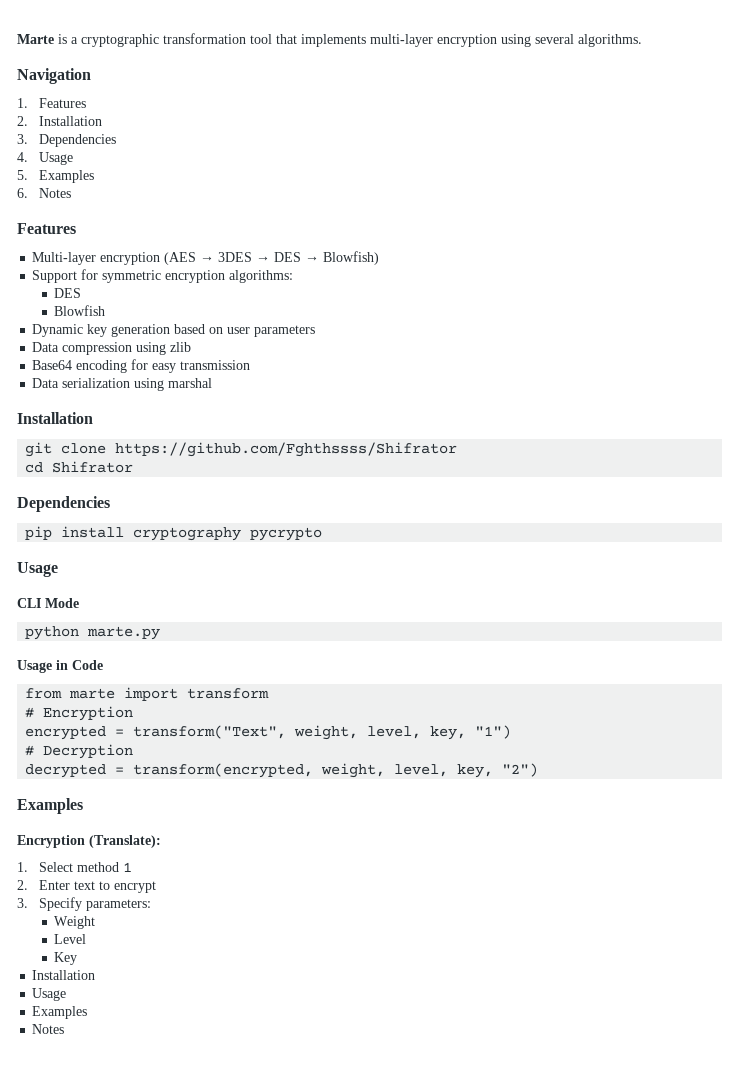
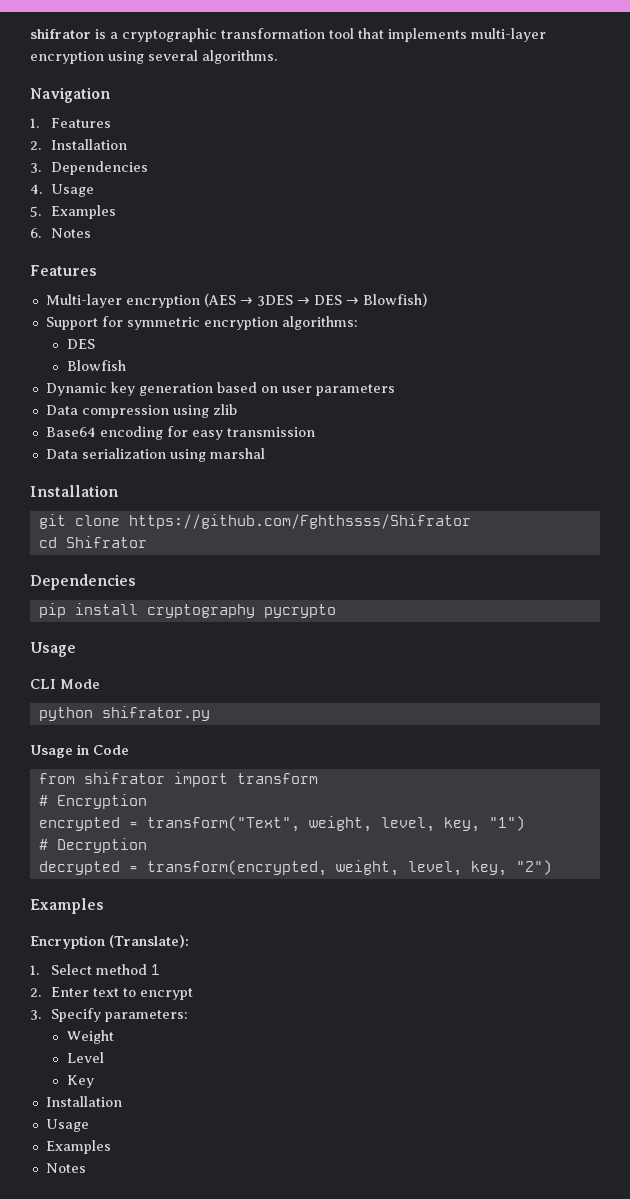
- Marte is a cryptographic transformation tool that implements multi-layer encryption using several algorithms.
+ shifrator is a cryptographic transformation tool that implements multi-layer encryption using several algorithms.
- python marte.py
+ python shifrator.py
- from marte import transform
+ from shifrator import transform

